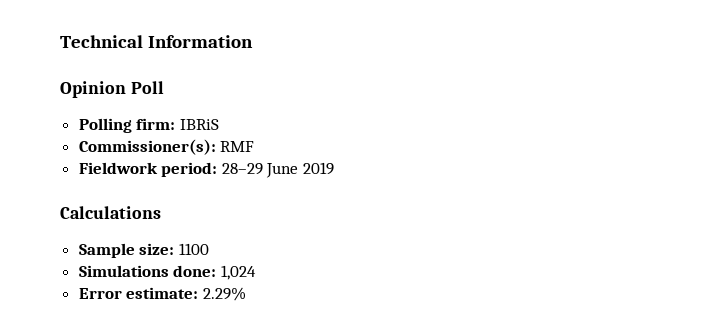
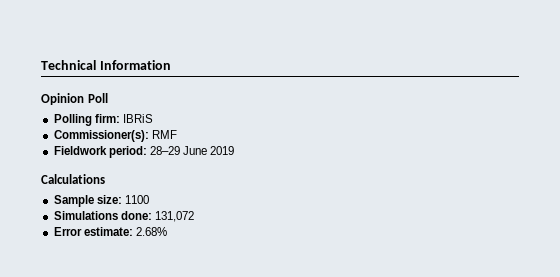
- Simulations done: 1,024
+ Simulations done: 131,072
- Error estimate: 2.29%
+ Error estimate: 2.68%

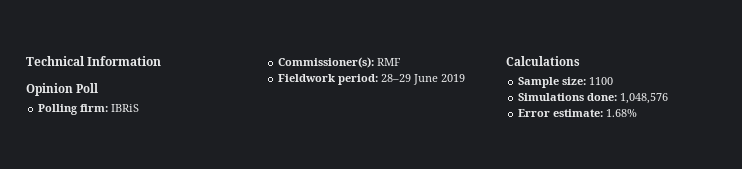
- Simulations done: 131,072
+ Simulations done: 1,048,576
- Error estimate: 2.68%
+ Error estimate: 1.68%

